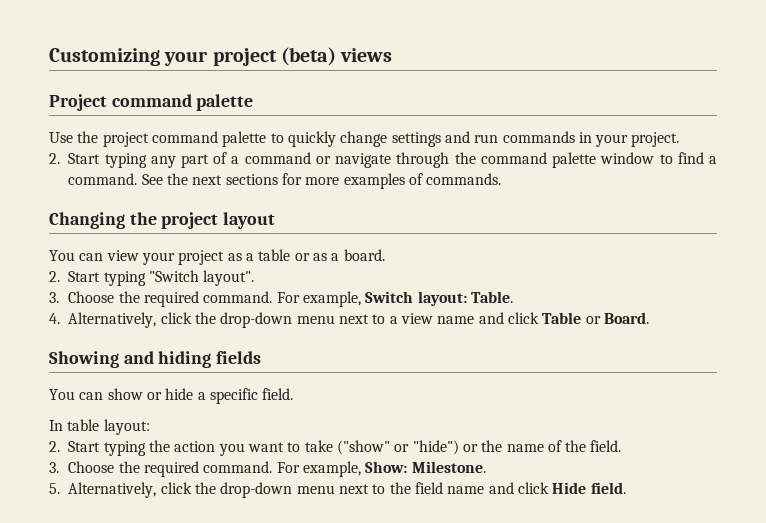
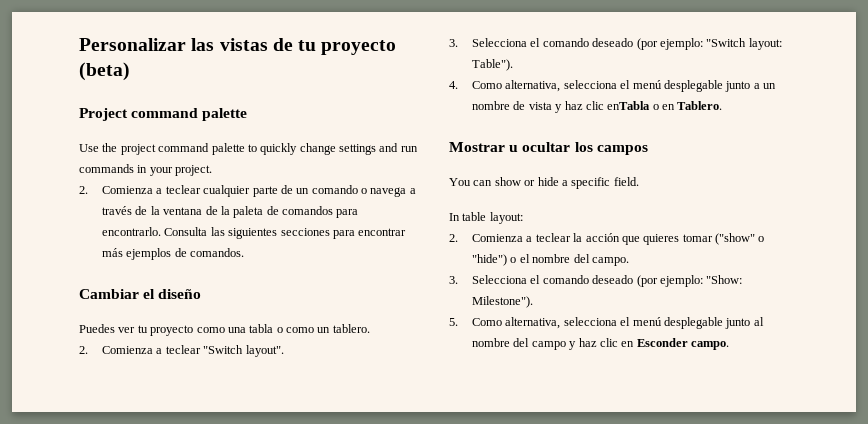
- Customizing your project (beta) views
+ Personalizar las vistas de tu proyecto (beta)
- 2. Start typing any part of a command or navigate through the command palette window to find a command. See the next sections for more examples of commands.
- Changing the project layout
- You can view your project as a table or as a board.
- 2. Start typing "Switch layout".
- 3. Choose the required command. For example, Switch layout: Table.
- 4. Alternatively, click the drop-down menu next to a view name and click Table or Board.
- Showing and hiding fields
+ 2. Comienza a teclear cualquier parte de un comando o navega a través de la ventana de la paleta de comandos para encontrarlo. Consulta las siguientes secciones para encontrar más ejemplos de comandos.
+ Cambiar el diseño
+ Puedes ver tu proyecto como una tabla o como un tablero.
+ 2. Comienza a teclear "Switch layout".
+ 3. Selecciona el comando deseado (por ejemplo: "Switch layout: Table").
+ 4. Como alternativa, selecciona el menú desplegable junto a un nombre de vista y haz clic enTabla o en Tablero.
+ Mostrar u ocultar los campos
- 2. Start typing the action you want to take ("show" or "hide") or the name of the field.
- 3. Choose the required command. For example, Show: Milestone.
- 5. Alternatively, click the drop-down menu next to the field name and click Hide field.
+ 2. Comienza a teclear la acción que quieres tomar ("show" o "hide") o el nombre del campo.
+ 3. Selecciona el comando deseado (por ejemplo: "Show: Milestone").
+ 5. Como alternativa, selecciona el menú desplegable junto al nombre del campo y haz clic en Esconder campo.

